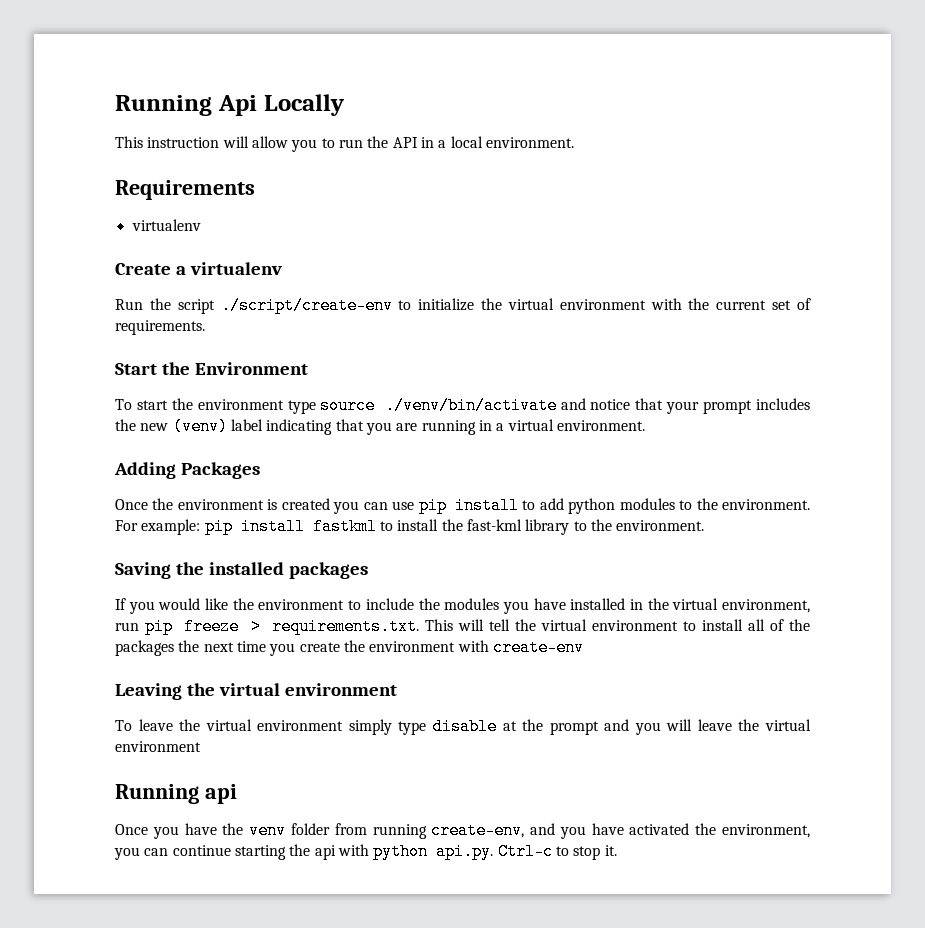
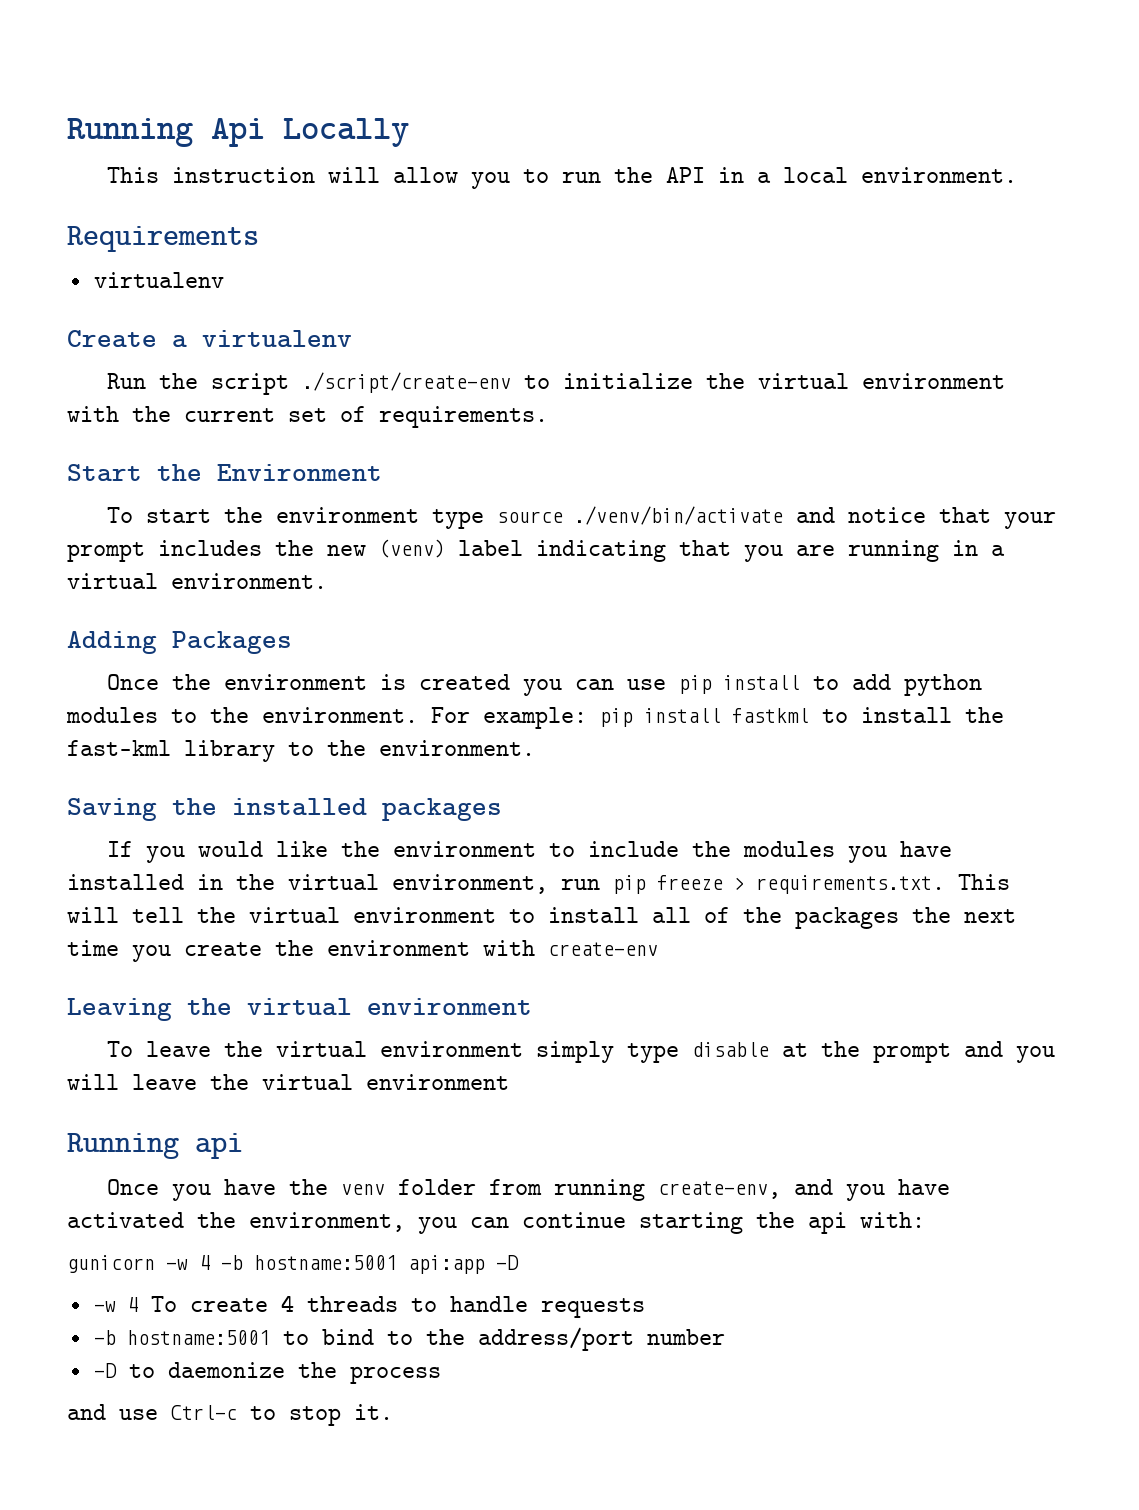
- Once you have the venv folder from running create-env, and you have activated the environment, you can continue starting the api with python api.py. Ctrl-c to stop it.
+ Once you have the venv folder from running create-env, and you have activated the environment, you can continue starting the api with:
+ gunicorn -w 4 -b hostname:5001 api:app -D
+ -w 4 To create 4 threads to handle requests
+ -b hostname:5001 to bind to the address/port number
+ -D to daemonize the process
+ and use Ctrl-c to stop it.

